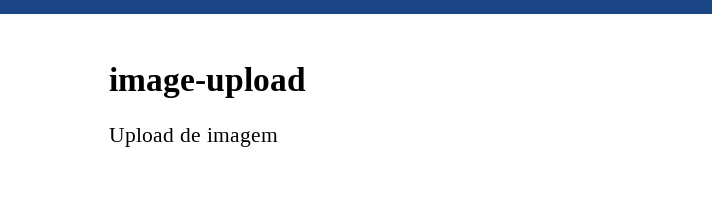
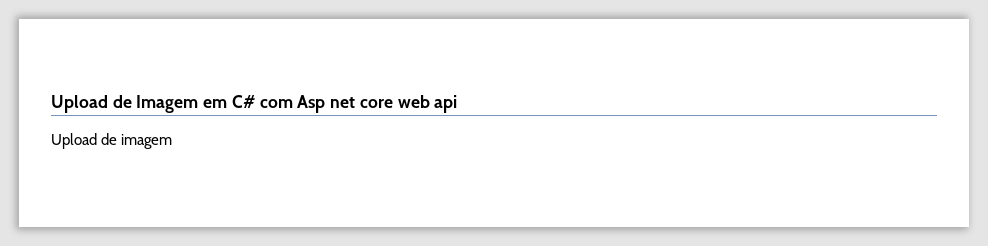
- image-upload
+ Upload de Imagem em C# com Asp net core web api

